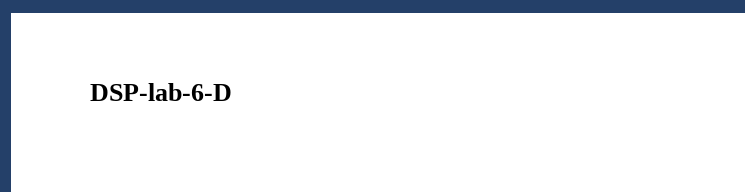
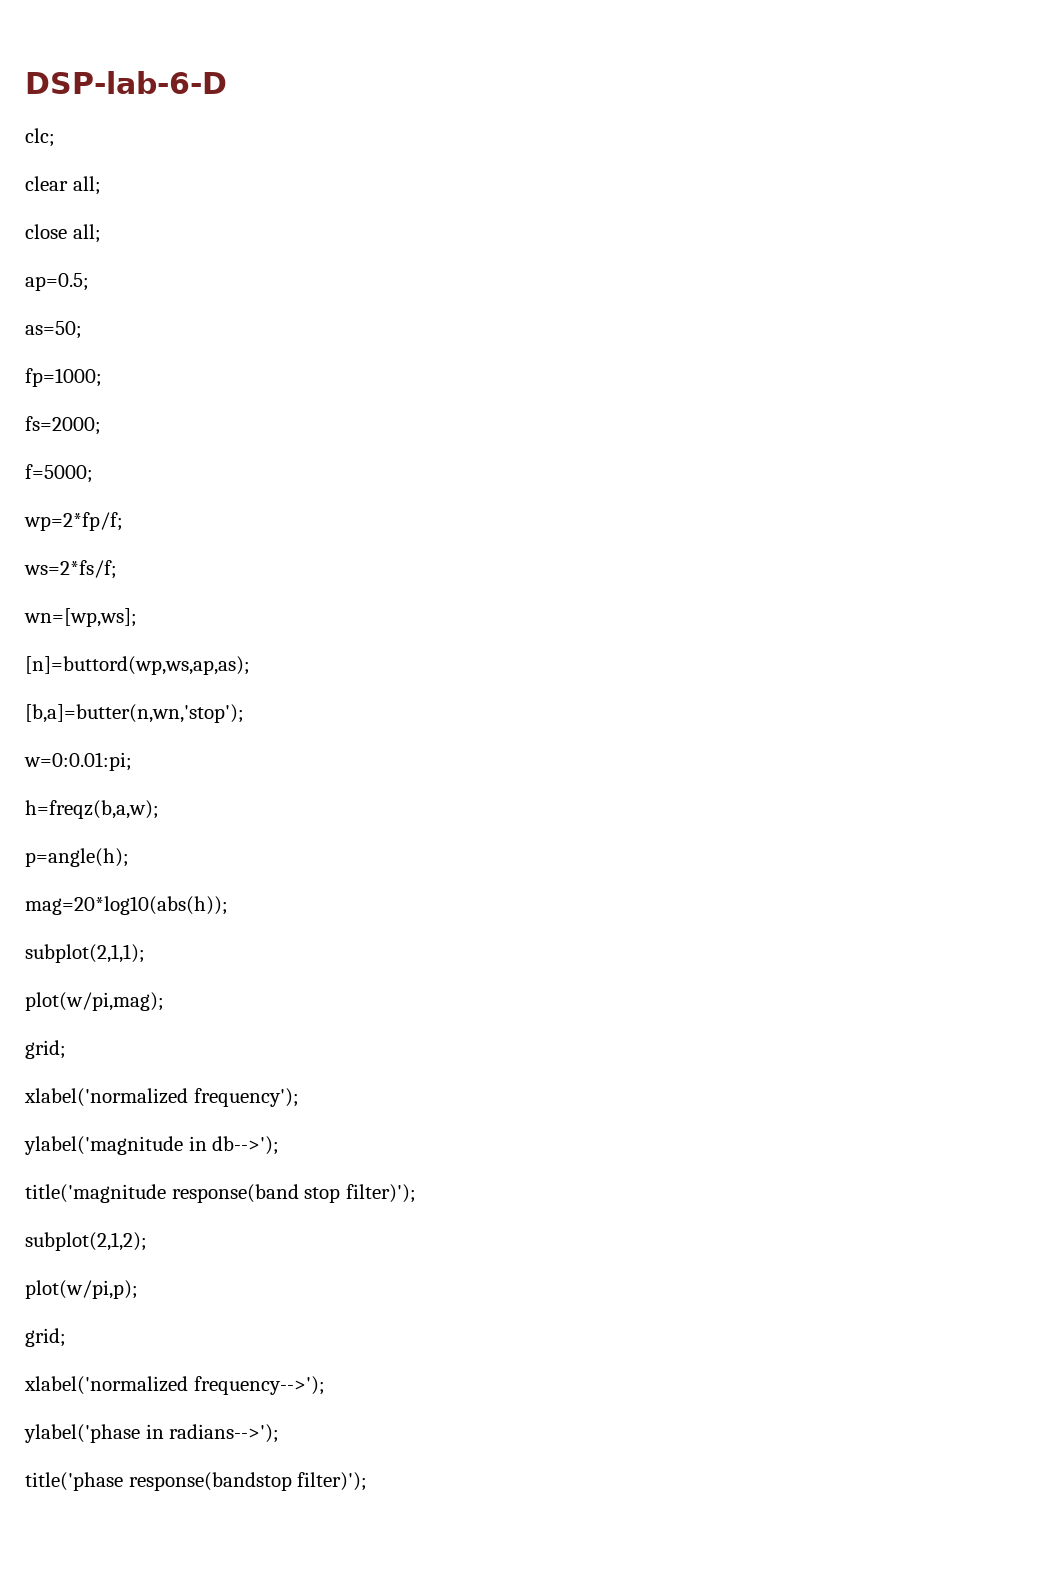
+ clc;
+ clear all;
+ close all;
+ ap=0.5;
+ as=50;
+ fp=1000;
+ fs=2000;
+ f=5000;
+ wp=2*fp/f;
+ ws=2*fs/f;
+ wn=[wp,ws];
+ [n]=buttord(wp,ws,ap,as);
+ [b,a]=butter(n,wn,'stop');
+ w=0:0.01:pi;
+ h=freqz(b,a,w);
+ p=angle(h);
+ mag=20*log10(abs(h));
+ subplot(2,1,1);
+ plot(w/pi,mag);
+ grid;
+ xlabel('normalized frequency');
+ ylabel('magnitude in db-->');
+ title('magnitude response(band stop filter)');
+ subplot(2,1,2);
+ plot(w/pi,p);
+ grid;
+ xlabel('normalized frequency-->');
+ ylabel('phase in radians-->');
+ title('phase response(bandstop filter)');

